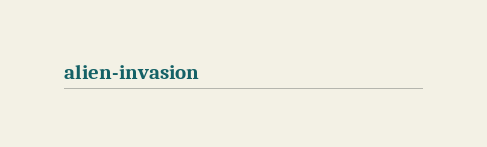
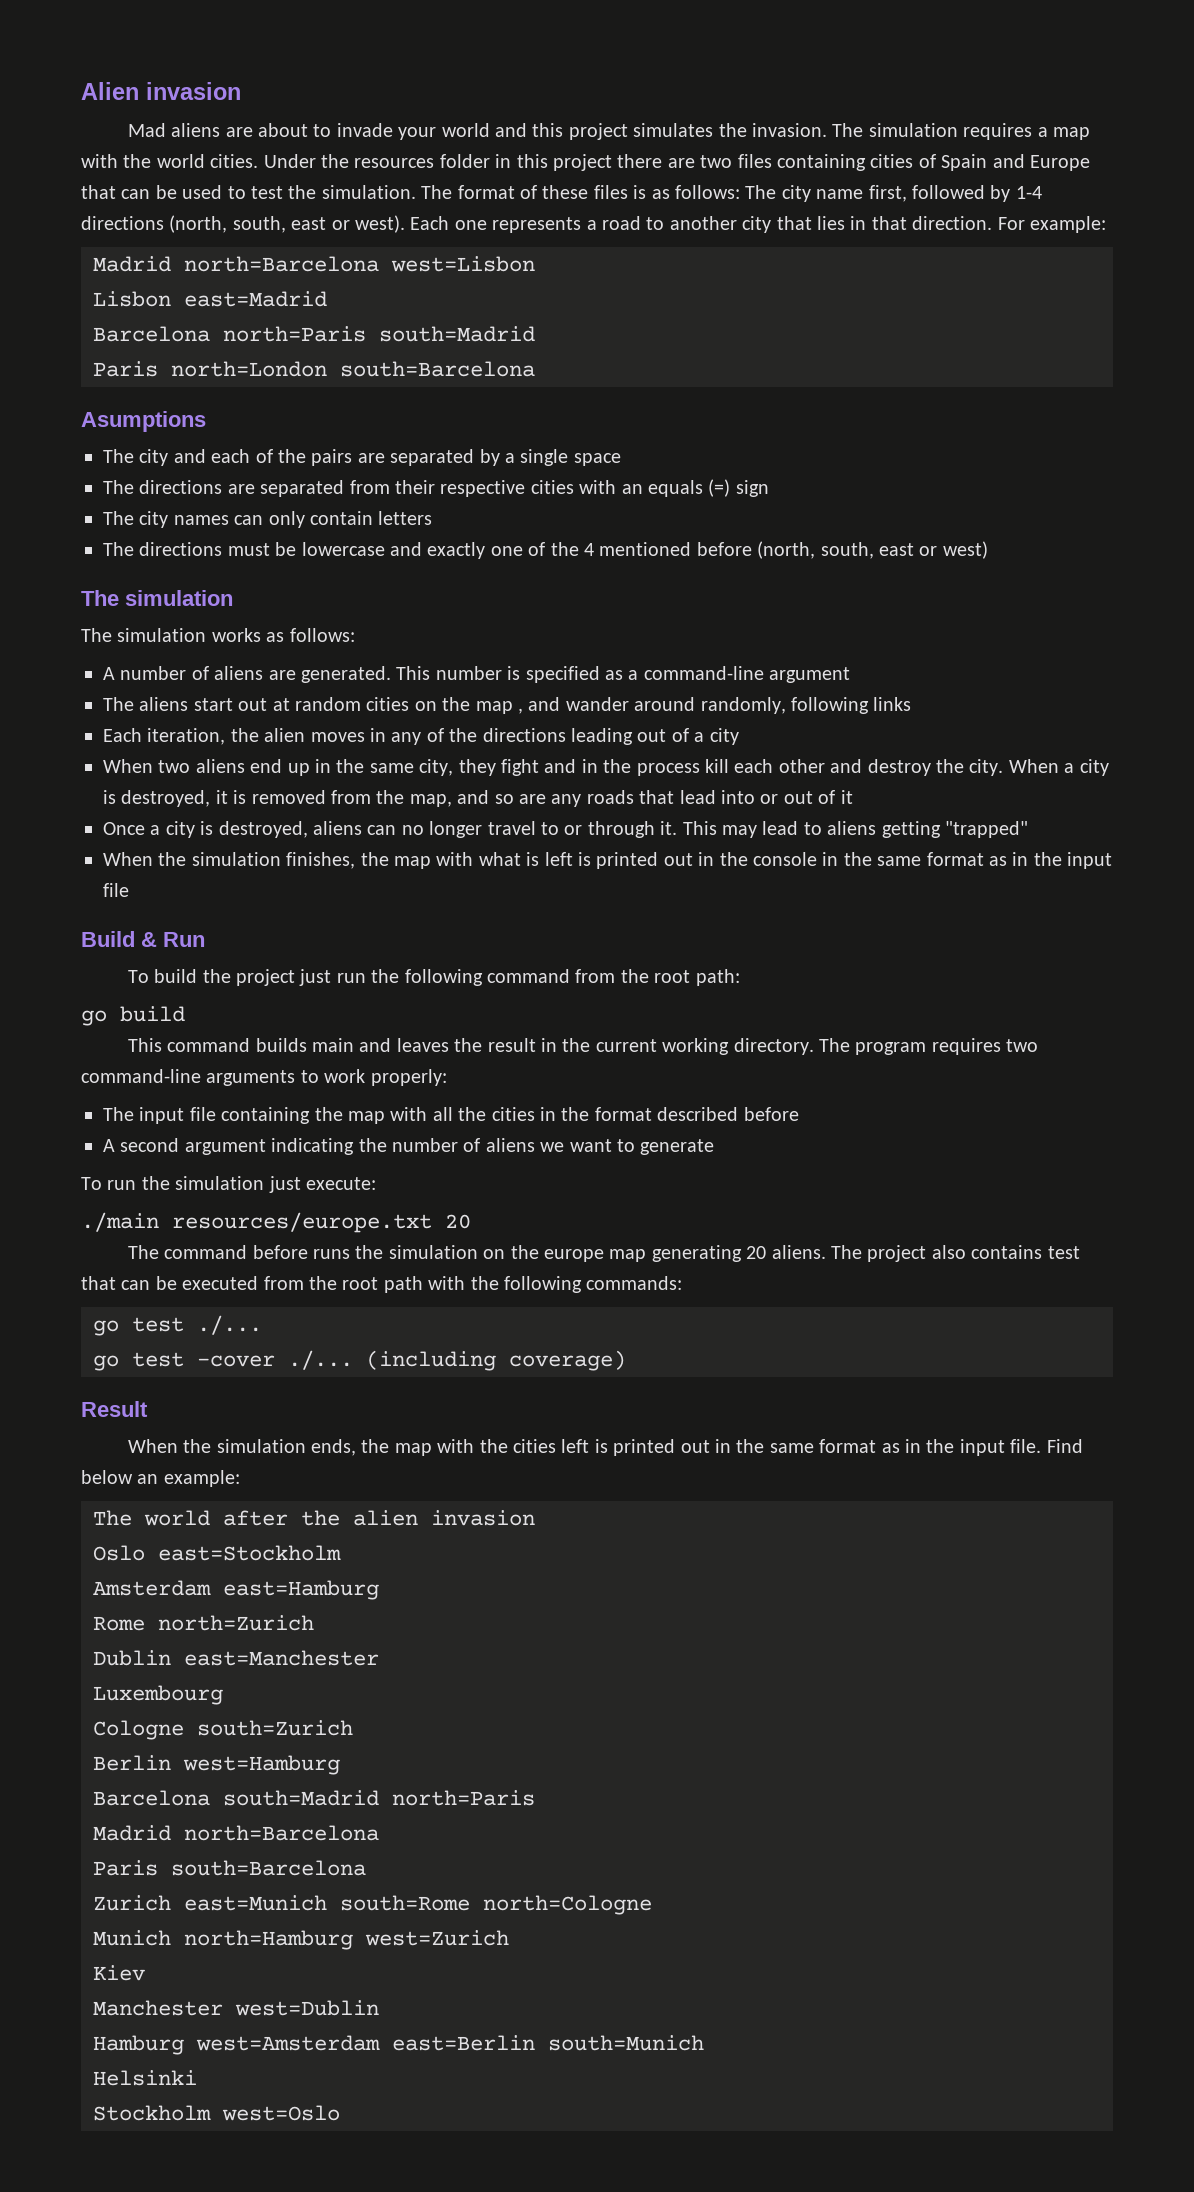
- alien-invasion
+ Alien invasion
+ Mad aliens are about to invade your world and this project simulates the invasion. The simulation requires a map with the world cities. Under the resources folder in this project there are two files containing cities of Spain and Europe that can be used to test the simulation. The format of these files is as follows: The city name first, followed by 1-4 directions (north, south, east or west). Each one represents a road to another city that lies in that direction. For example:
+ Madrid north=Barcelona west=Lisbon
+ Lisbon east=Madrid
+ Barcelona north=Paris south=Madrid
+ Paris north=London south=Barcelona
+ Asumptions
+ The city and each of the pairs are separated by a single space
+ The directions are separated from their respective cities with an equals (=) sign
+ The city names can only contain letters
+ The directions must be lowercase and exactly one of the 4 mentioned before (north, south, east or west)
+ The simulation
+ The simulation works as follows:
+ A number of aliens are generated. This number is specified as a command-line argument
+ The aliens start out at random cities on the map , and wander around randomly, following links
+ Each iteration, the alien moves in any of the directions leading out of a city
+ When two aliens end up in the same city, they fight and in the process kill each other and destroy the city. When a city is destroyed, it is removed from the map, and so are any roads that lead into or out of it
+ Once a city is destroyed, aliens can no longer travel to or through it. This may lead to aliens getting "trapped"
+ When the simulation finishes, the map with what is left is printed out in the console in the same format as in the input file
+ Build & Run
+ To build the project just run the following command from the root path:
+ go build
+ This command builds main and leaves the result in the current working directory. The program requires two command-line arguments to work properly:
+ The input file containing the map with all the cities in the format described before
+ A second argument indicating the number of aliens we want to generate
+ To run the simulation just execute:
+ ./main resources/europe.txt 20
+ The command before runs the simulation on the europe map generating 20 aliens. The project also contains test that can be executed from the root path with the following commands:
+ go test ./...
+ go test -cover ./... (including coverage)
+ Result
+ When the simulation ends, the map with the cities left is printed out in the same format as in the input file. Find below an example:
+ The world after the alien invasion
+ Oslo east=Stockholm
+ Amsterdam east=Hamburg
+ Rome north=Zurich
+ Dublin east=Manchester
+ Luxembourg
+ Cologne south=Zurich
+ Berlin west=Hamburg
+ Barcelona south=Madrid north=Paris
+ Madrid north=Barcelona
+ Paris south=Barcelona
+ Zurich east=Munich south=Rome north=Cologne
+ Munich north=Hamburg west=Zurich
+ Kiev
+ Manchester west=Dublin
+ Hamburg west=Amsterdam east=Berlin south=Munich
+ Helsinki
+ Stockholm west=Oslo

